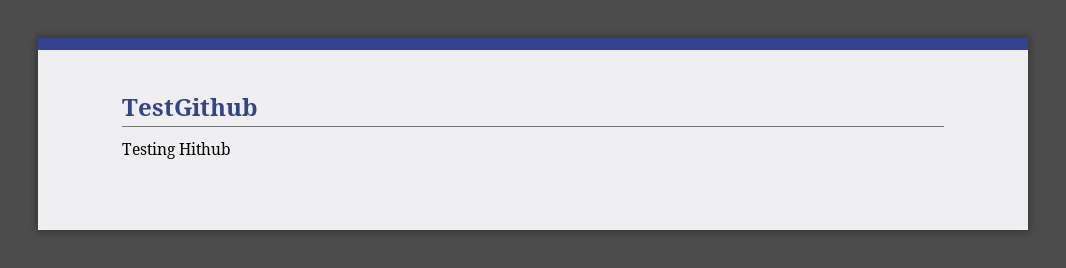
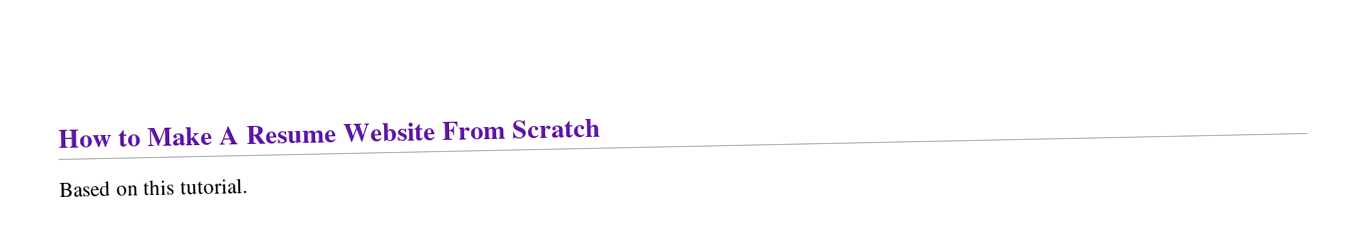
- TestGithub
- Testing Hithub
+ How to Make A Resume Website From Scratch
+ Based on this tutorial.

